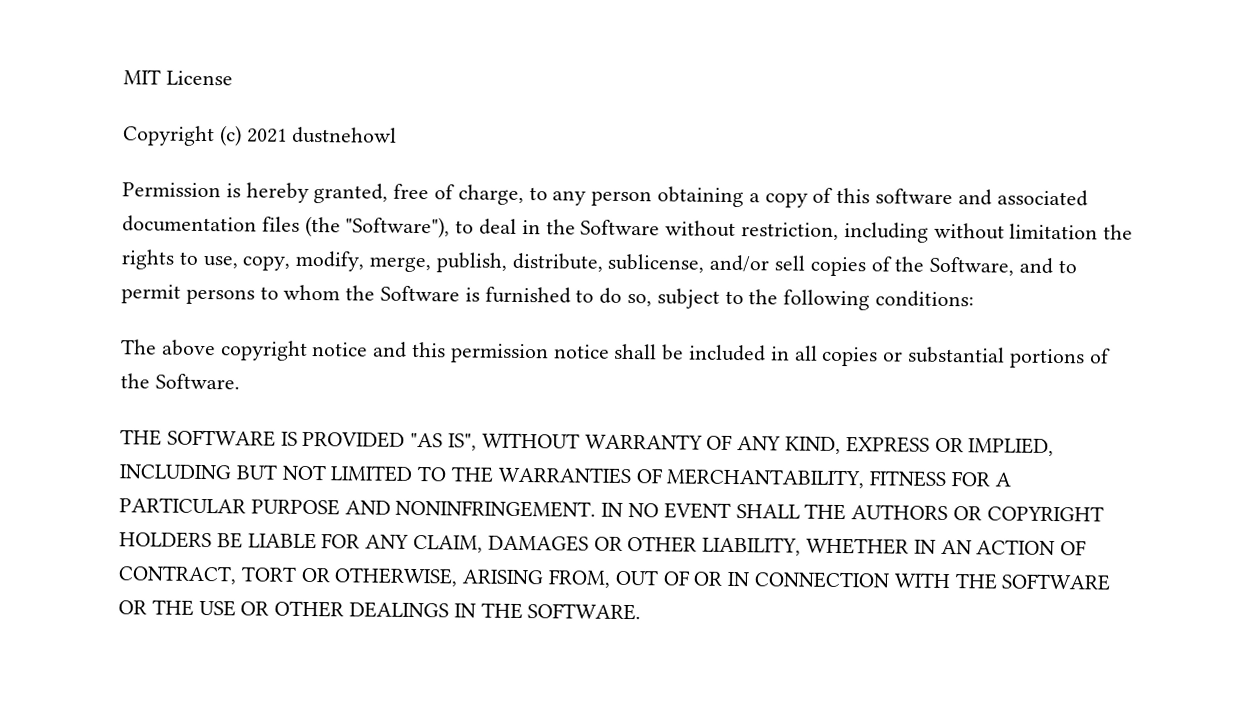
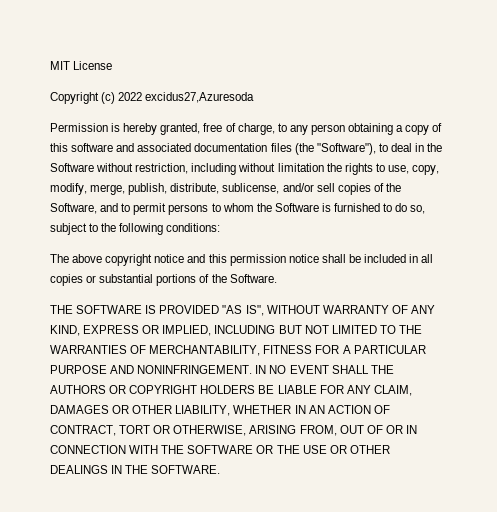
- Copyright (c) 2021 dustnehowl
+ Copyright (c) 2022 excidus27,Azuresoda

